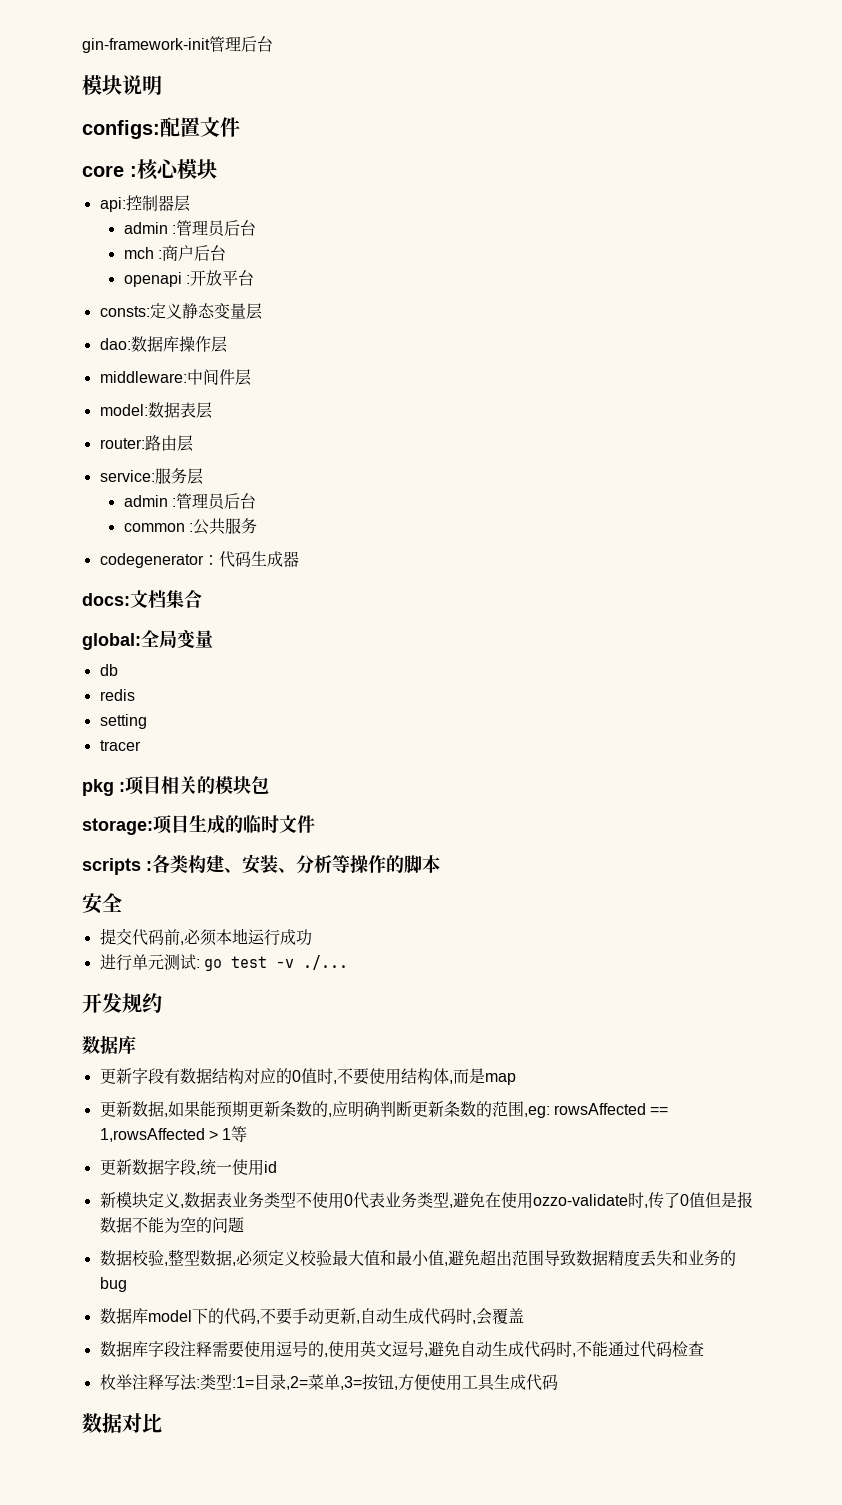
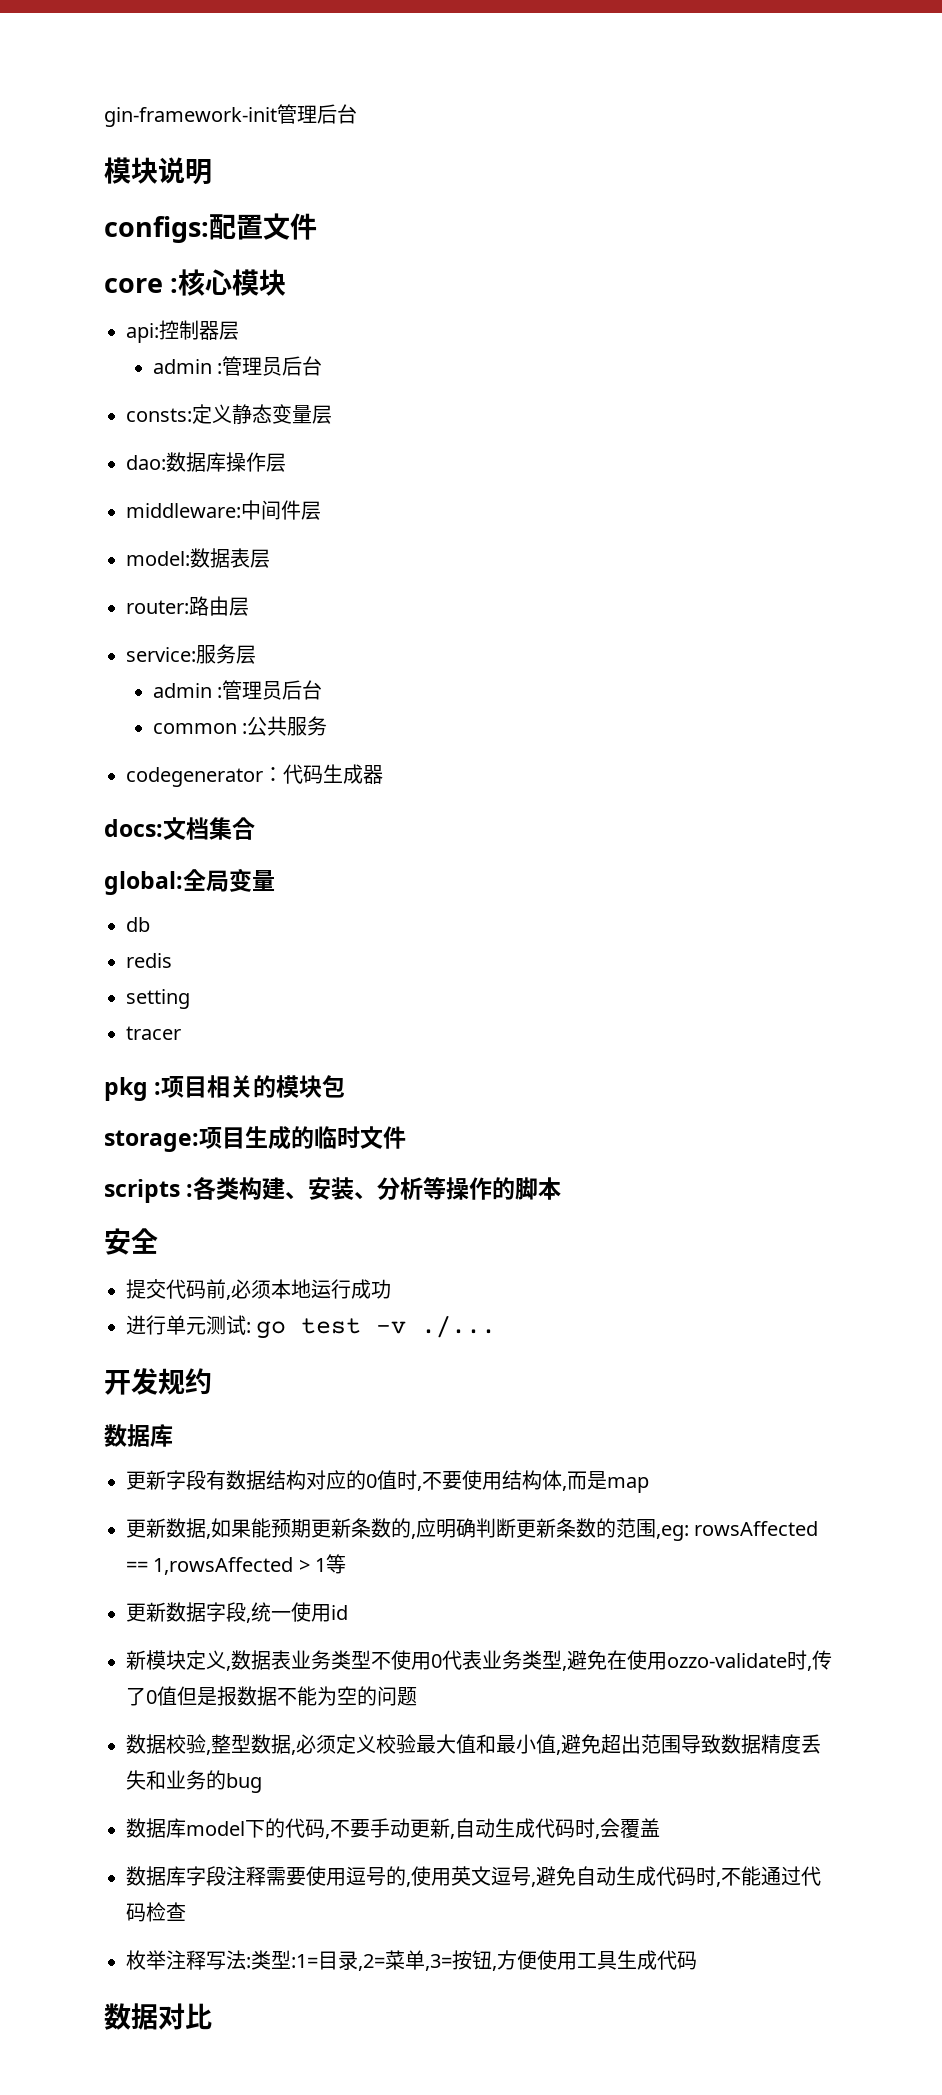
- mch :商户后台
- openapi :开放平台

